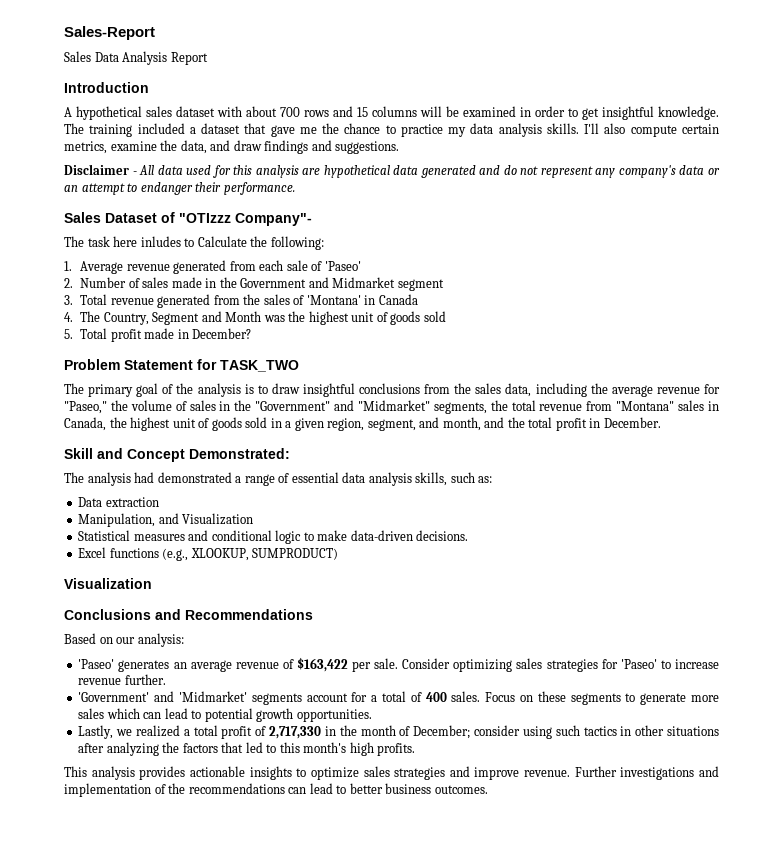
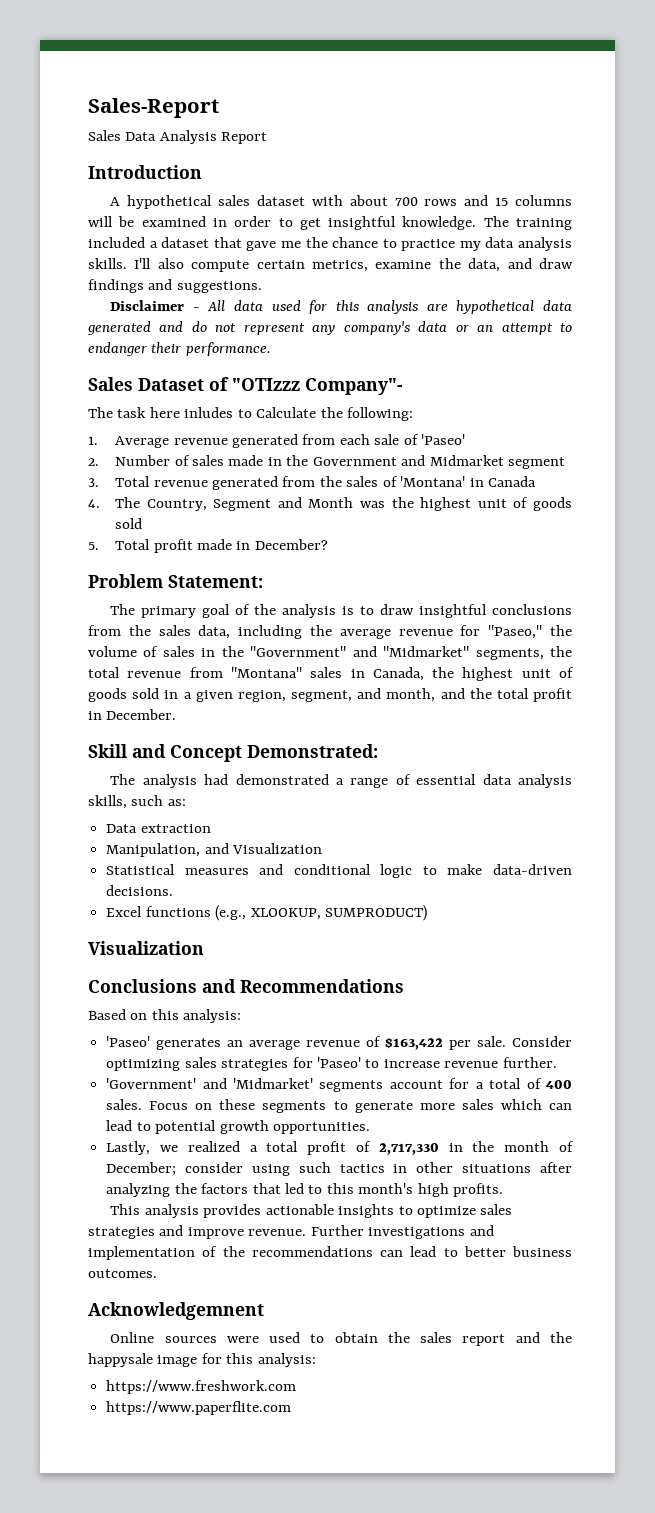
- Problem Statement for TASK_TWO
+ Problem Statement:
- Based on our analysis:
+ Based on this analysis:
+ Acknowledgemnent
+ Online sources were used to obtain the sales report and the happysale image for this analysis:
+ https://www.freshwork.com
+ https://www.paperflite.com

